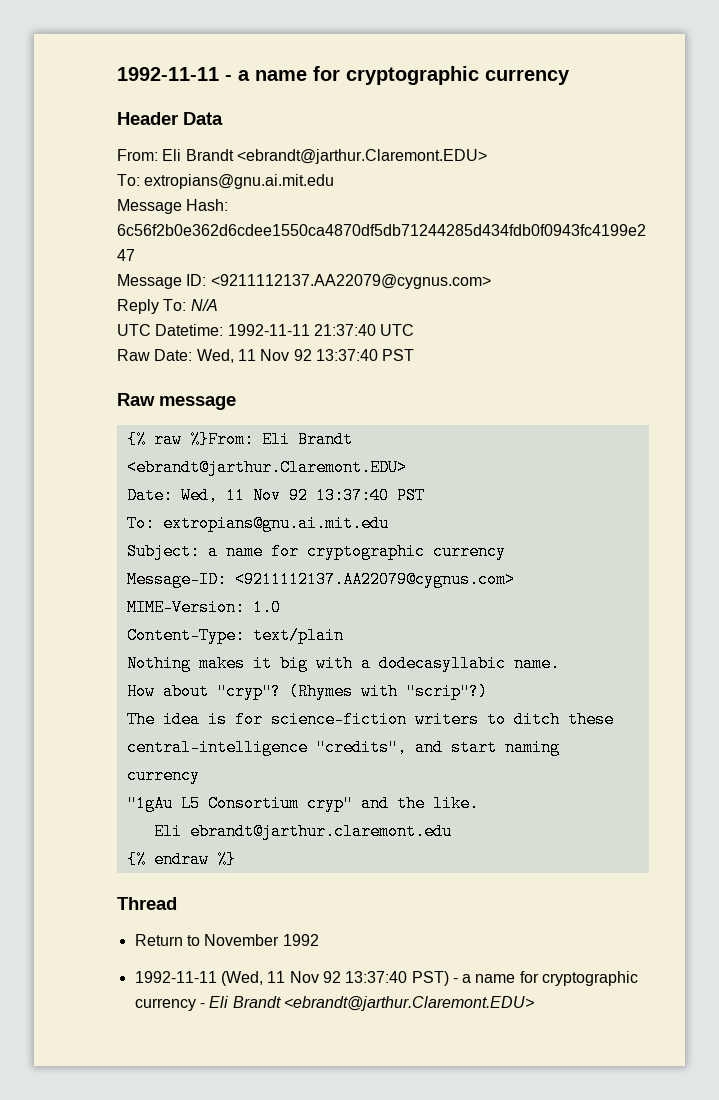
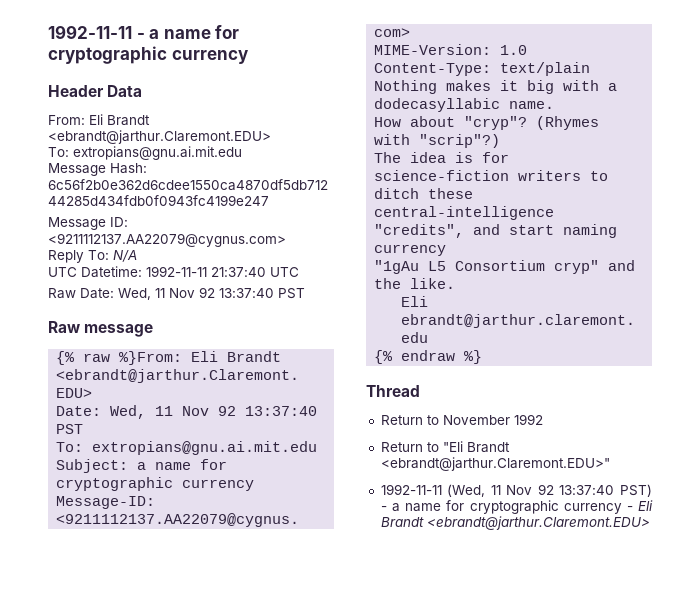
+ Return to "Eli Brandt <ebrandt@jarthur.Claremont.EDU>"

